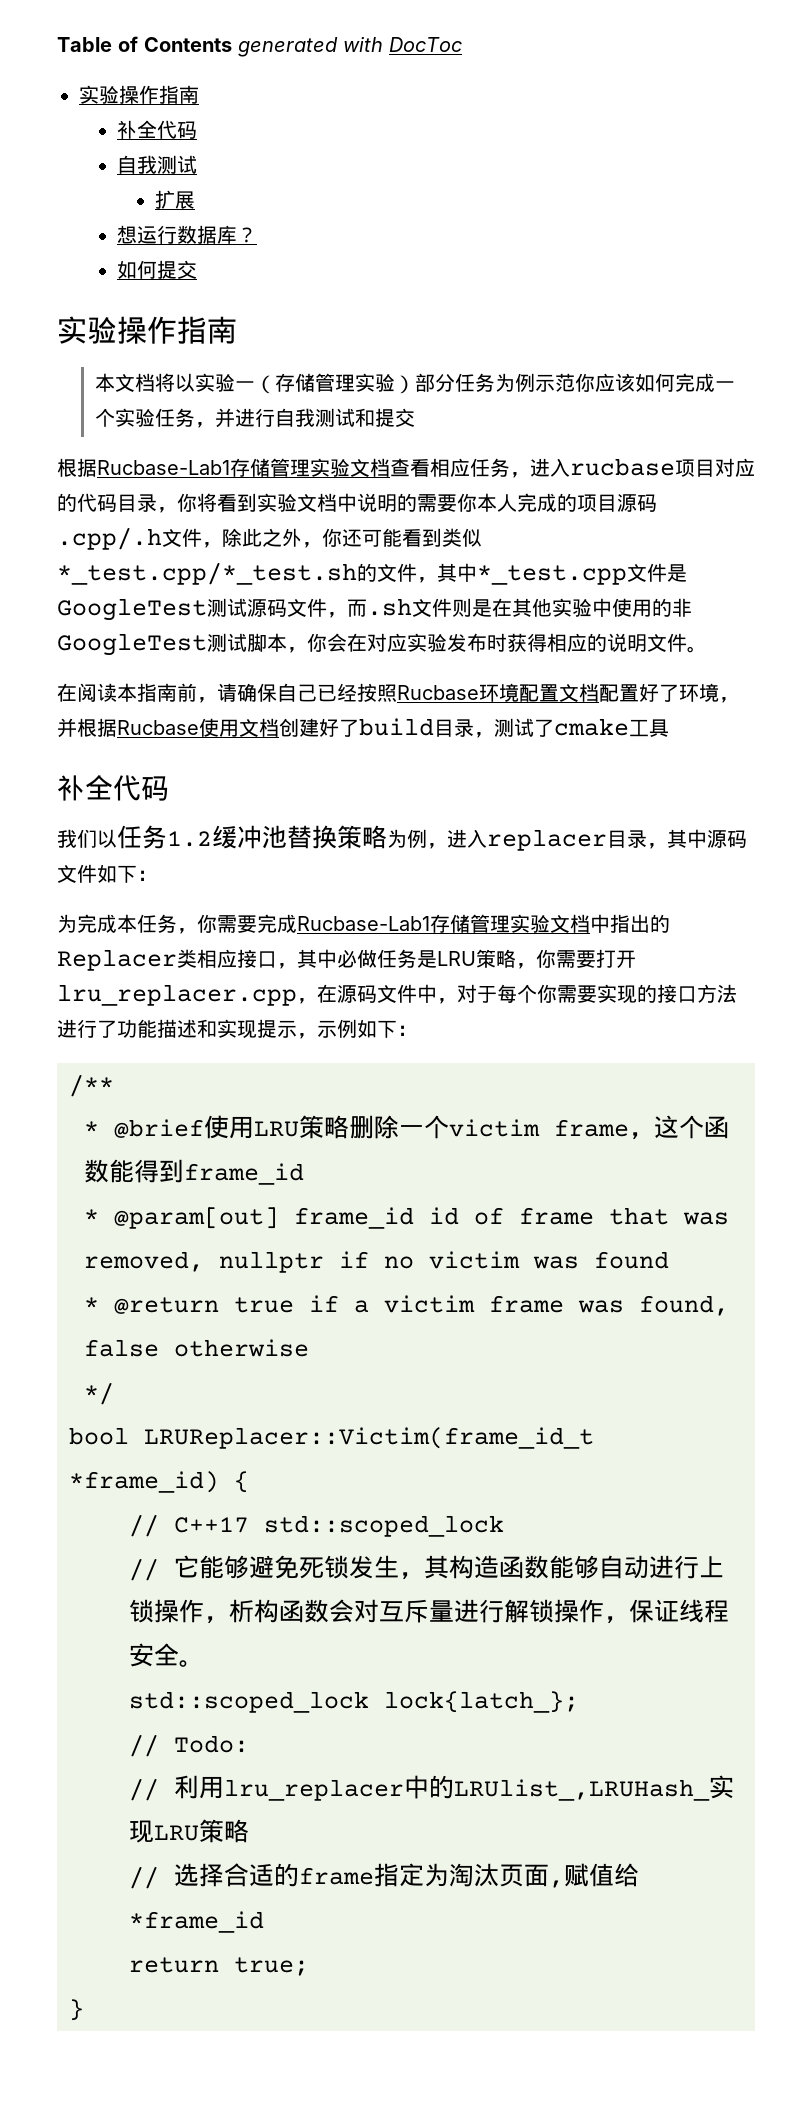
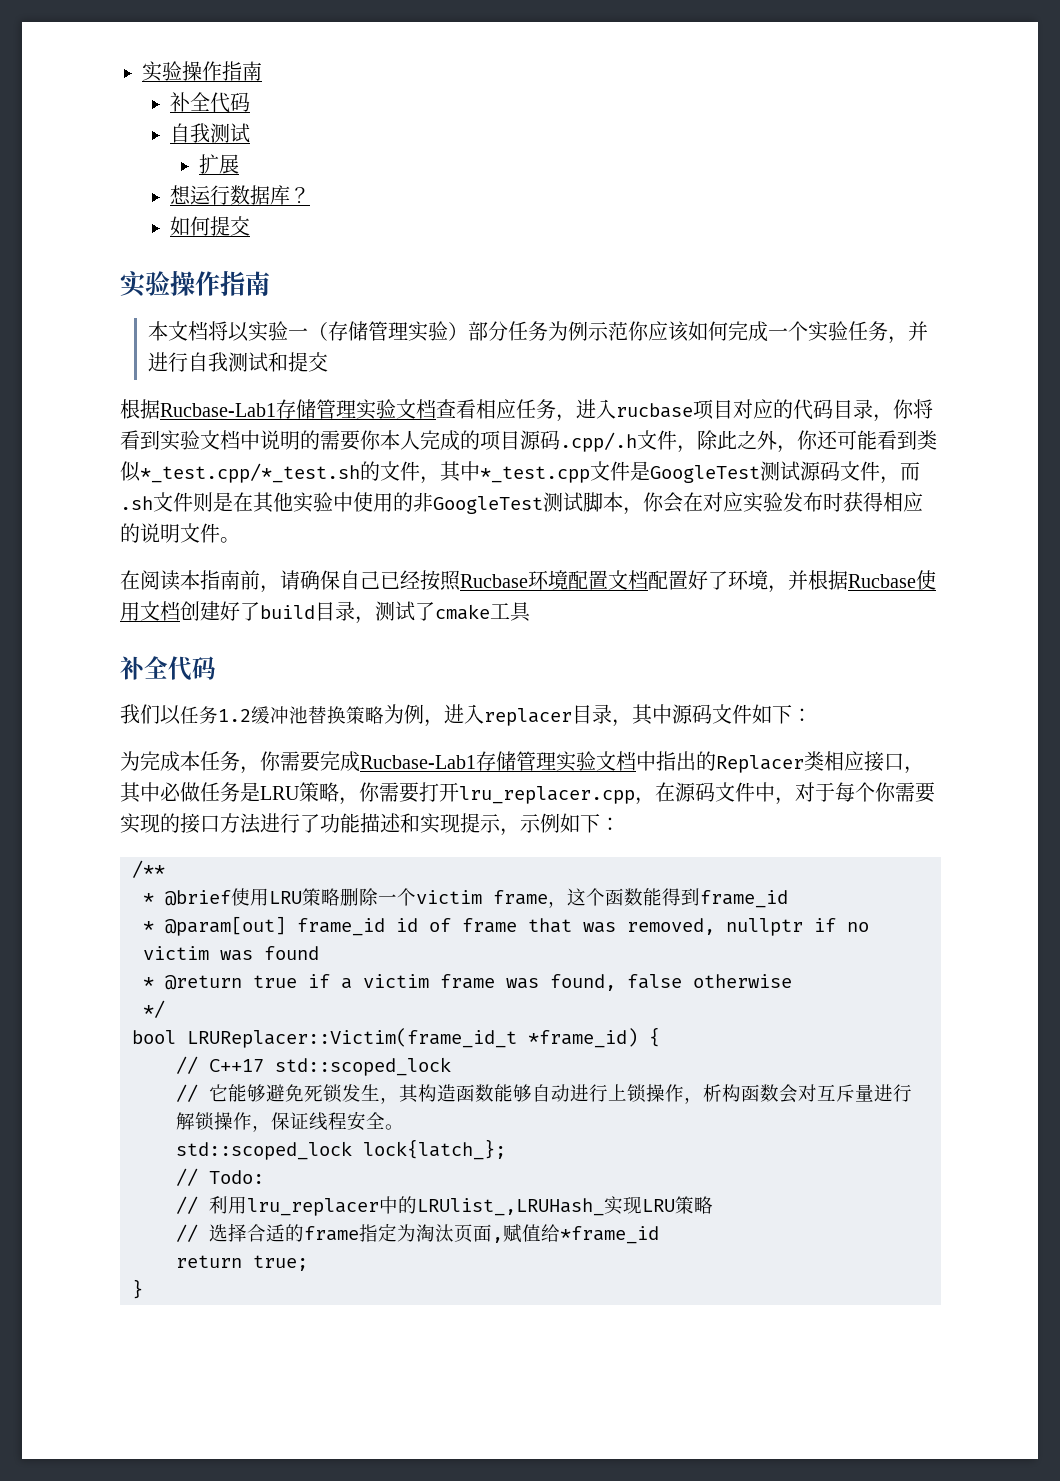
- Table of Contents generated with DocToc

